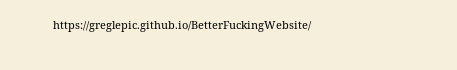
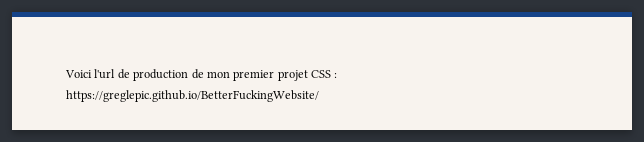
+ Voici l'url de production de mon premier projet CSS :

